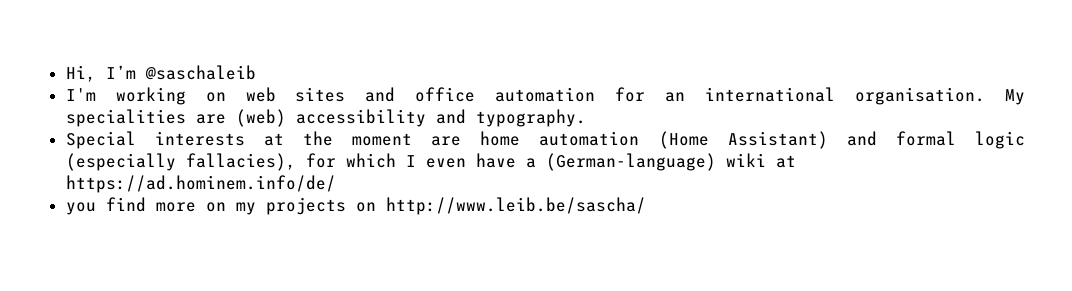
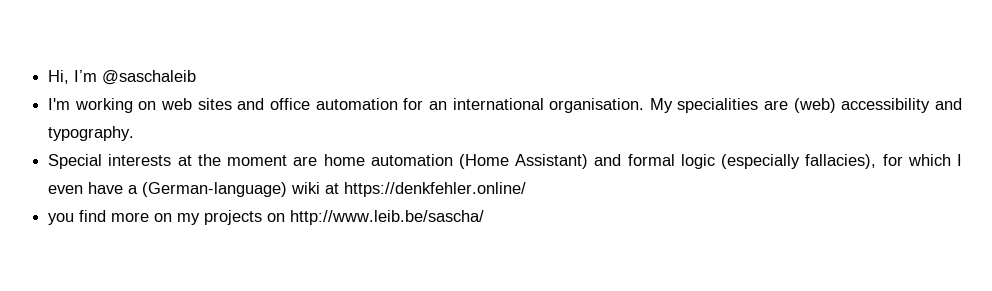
- Special interests at the moment are home automation (Home Assistant) and formal logic (especially fallacies), for which I even have a (German-language) wiki at https://ad.hominem.info/de/
+ Special interests at the moment are home automation (Home Assistant) and formal logic (especially fallacies), for which I even have a (German-language) wiki at https://denkfehler.online/

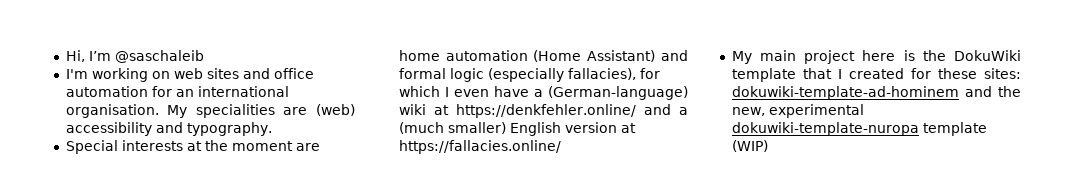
- Special interests at the moment are home automation (Home Assistant) and formal logic (especially fallacies), for which I even have a (German-language) wiki at https://denkfehler.online/
- you find more on my projects on http://www.leib.be/sascha/
+ Special interests at the moment are home automation (Home Assistant) and formal logic (especially fallacies), for which I even have a (German-language) wiki at https://denkfehler.online/ and a (much smaller) English version at https://fallacies.online/
+ My main project here is the DokuWiki template that I created for these sites: dokuwiki-template-ad-hominem and the new, experimental dokuwiki-template-nuropa template (WIP)

